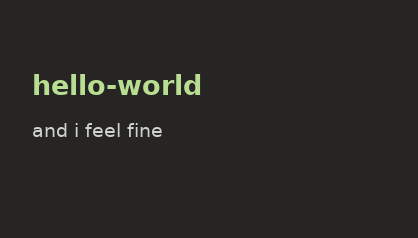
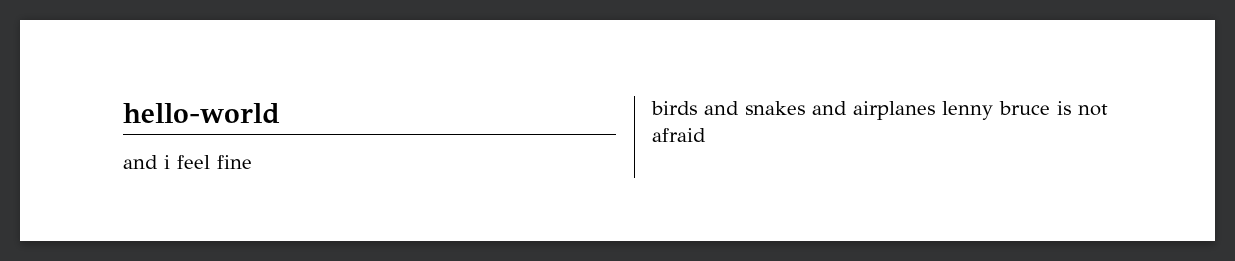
+ birds and snakes and airplanes lenny bruce is not afraid

